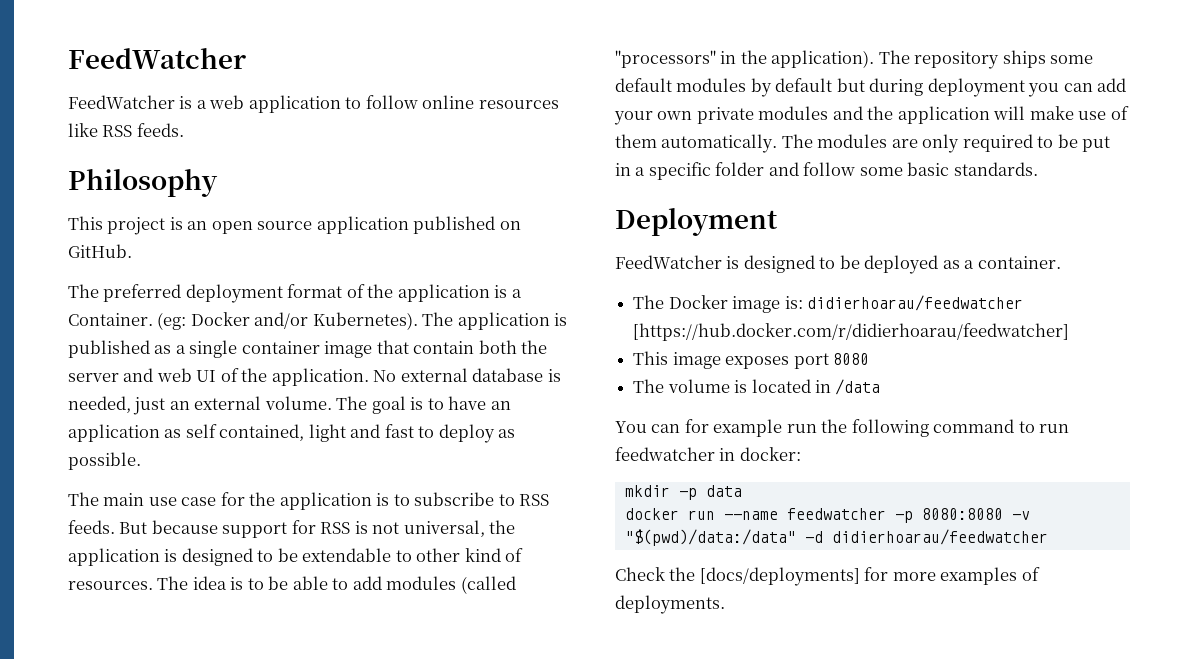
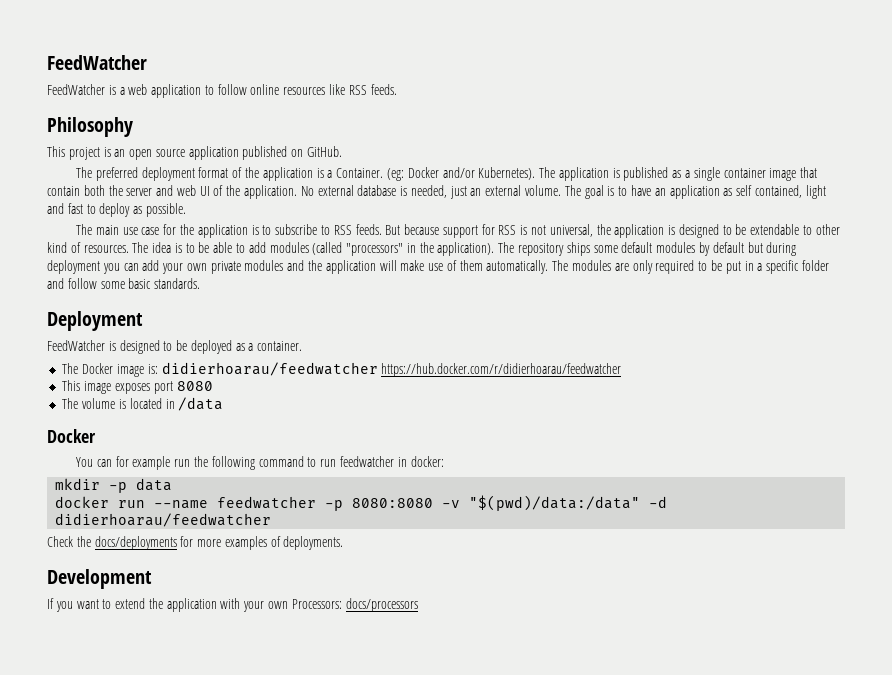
- The Docker image is: didierhoarau/feedwatcher [https://hub.docker.com/r/didierhoarau/feedwatcher]
+ The Docker image is: didierhoarau/feedwatcher https://hub.docker.com/r/didierhoarau/feedwatcher
  The volume is located in /data
+ Docker
- Check the [docs/deployments] for more examples of deployments.
+ Check the docs/deployments for more examples of deployments.
+ Development
+ If you want to extend the application with your own Processors: docs/processors

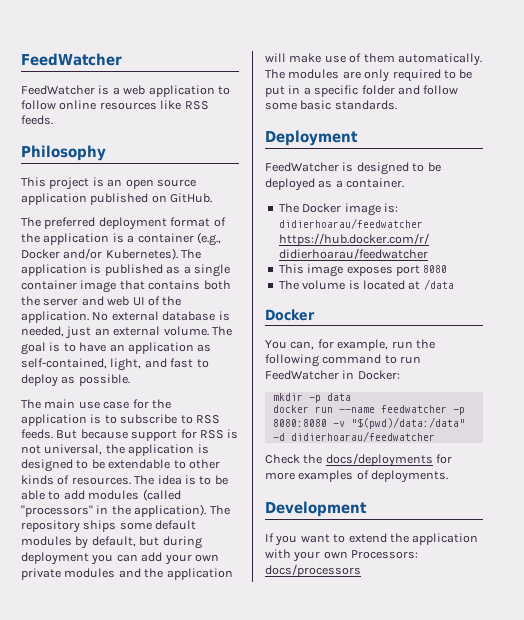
- The preferred deployment format of the application is a Container. (eg: Docker and/or Kubernetes).
+ The preferred deployment format of the application is a container (e.g., Docker and/or Kubernetes).
- The application is published as a single container image that contain both the server and web UI of the application.
+ The application is published as a single container image that contains both the server and web UI of the application.
- The goal is to have an application as self contained, light and fast to deploy as possible.
+ The goal is to have an application as self-contained, light, and fast to deploy as possible.
- But because support for RSS is not universal, the application is designed to be extendable to other kind of resources.
+ But because support for RSS is not universal, the application is designed to be extendable to other kinds of resources.
- The repository ships some default modules by default but during deployment you can add your own private modules and the application will make use of them automatically.
+ The repository ships some default modules by default, but during deployment you can add your own private modules and the application will make use of them automatically.
- The volume is located in /data
+ The volume is located at /data
- You can for example run the following command to run feedwatcher in docker:
+ You can, for example, run the following command to run FeedWatcher in Docker:

